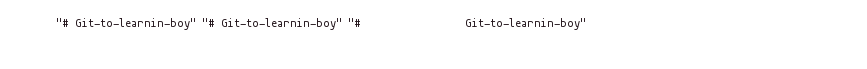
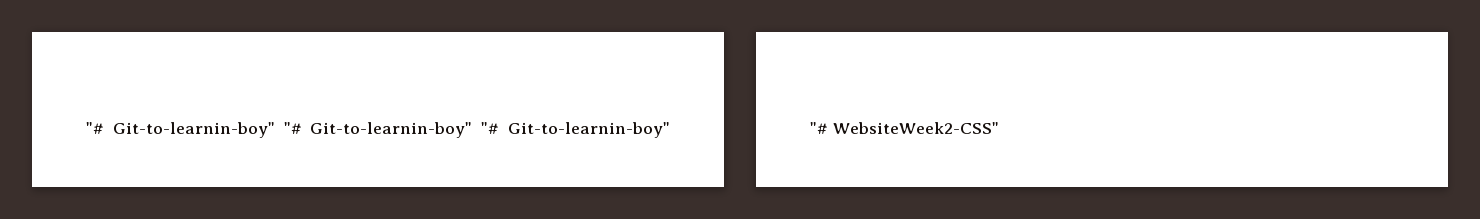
- "# Git-to-learnin-boy" "# Git-to-learnin-boy" "# Git-to-learnin-boy"
+ "# Git-to-learnin-boy" "# Git-to-learnin-boy" "# Git-to-learnin-boy" "# WebsiteWeek2-CSS"

